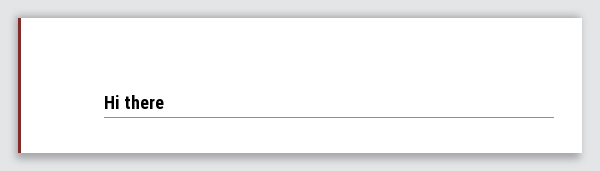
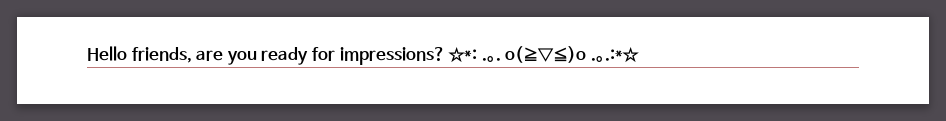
- Hi there
+ Hello friends, are you ready for impressions? ☆*: .｡. o(≧▽≦)o .｡.:*☆

